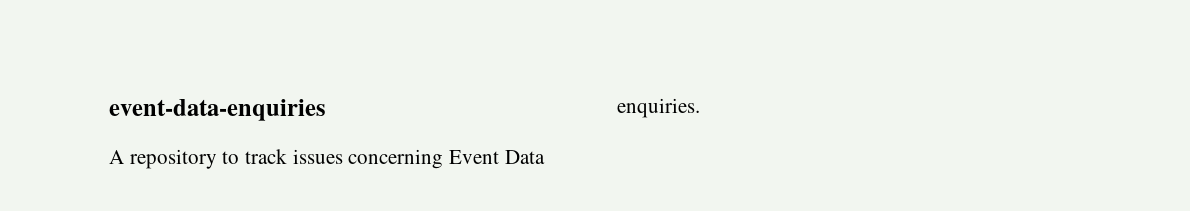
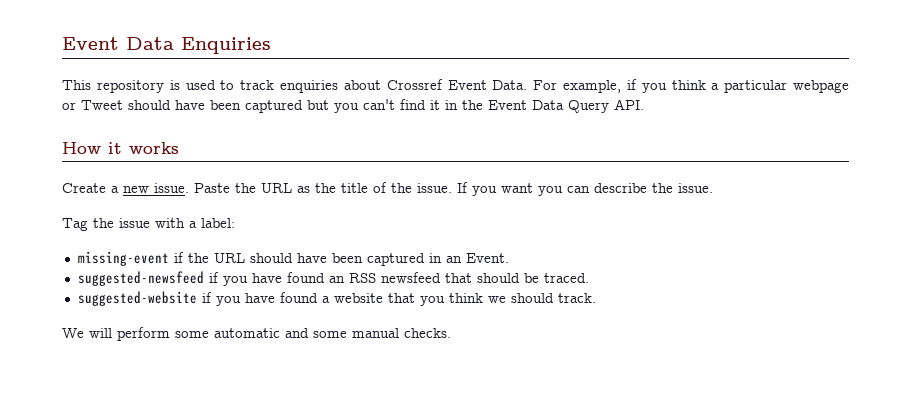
- event-data-enquiries
- A repository to track issues concerning Event Data enquiries.
+ Event Data Enquiries
+ This repository is used to track enquiries about Crossref Event Data. For example, if you think a particular webpage or Tweet should have been captured but you can't find it in the Event Data Query API.
+ How it works
+ Create a new issue. Paste the URL as the title of the issue. If you want you can describe the issue.
+ Tag the issue with a label:
+ missing-event if the URL should have been captured in an Event.
+ suggested-newsfeed if you have found an RSS newsfeed that should be traced.
+ suggested-website if you have found a website that you think we should track.
+ We will perform some automatic and some manual checks.

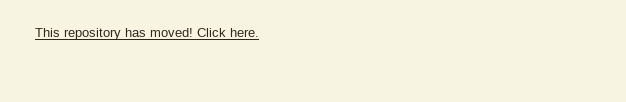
- Event Data Enquiries
- This repository is used to track enquiries about Crossref Event Data. For example, if you think a particular webpage or Tweet should have been captured but you can't find it in the Event Data Query API.
- How it works
- Create a new issue. Paste the URL as the title of the issue. If you want you can describe the issue.
- Tag the issue with a label:
- missing-event if the URL should have been captured in an Event.
- suggested-newsfeed if you have found an RSS newsfeed that should be traced.
- suggested-website if you have found a website that you think we should track.
- We will perform some automatic and some manual checks.
+ This repository has moved! Click here.

